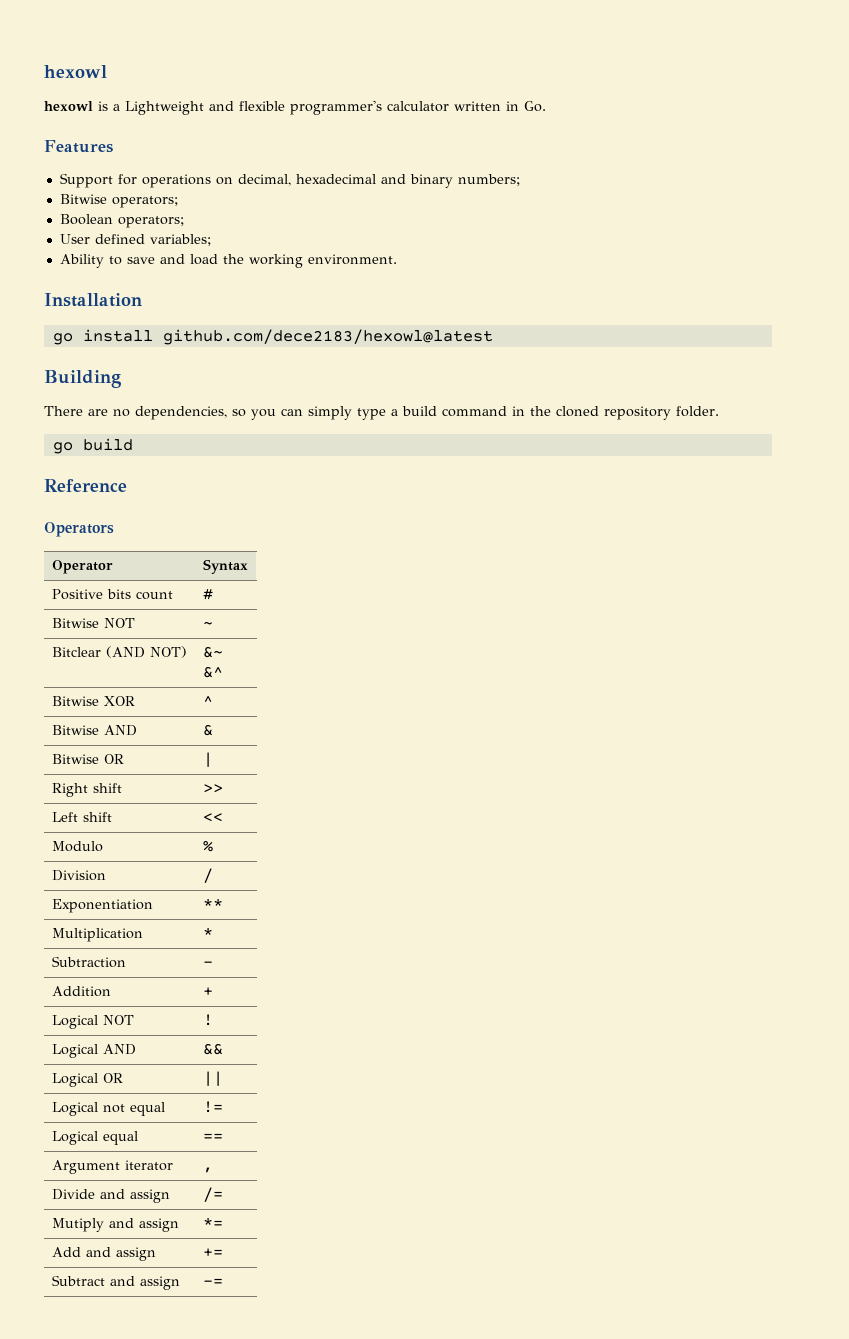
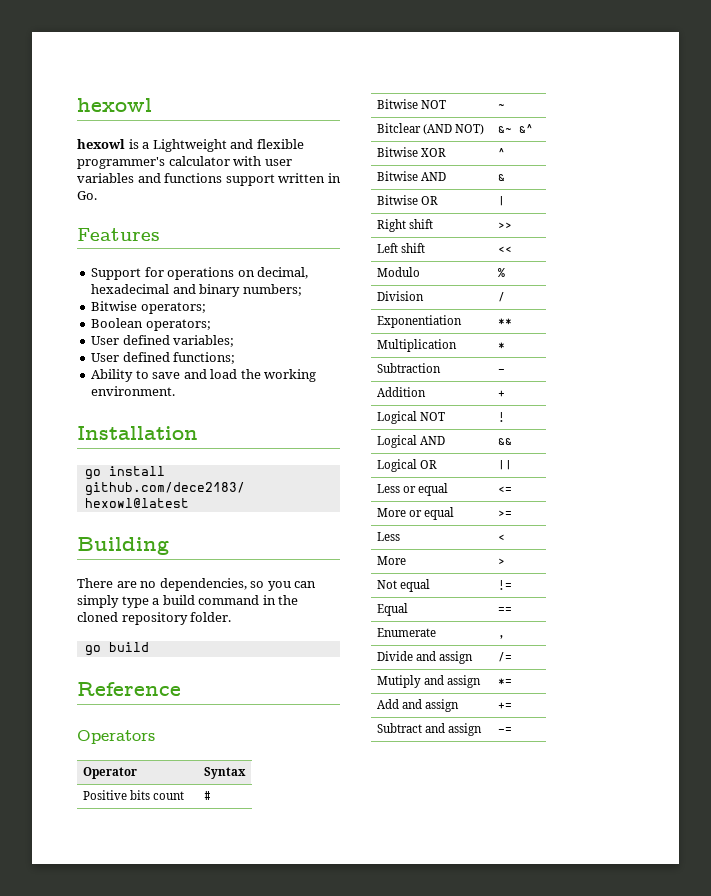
- hexowl is a Lightweight and flexible programmer's calculator written in Go.
+ hexowl is a Lightweight and flexible programmer's calculator with user variables and functions support written in Go.
+ User defined functions;
- Logical not equal | !=
+ Less or equal | <=
+ More or equal | >=
+ Less | <
+ More | >
+ Not equal | !=
- Logical equal | ==
+ Equal | ==
- Argument iterator | ,
+ Enumerate | ,

